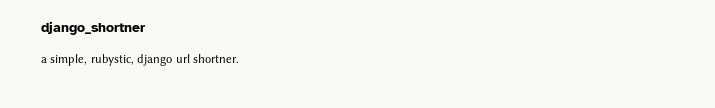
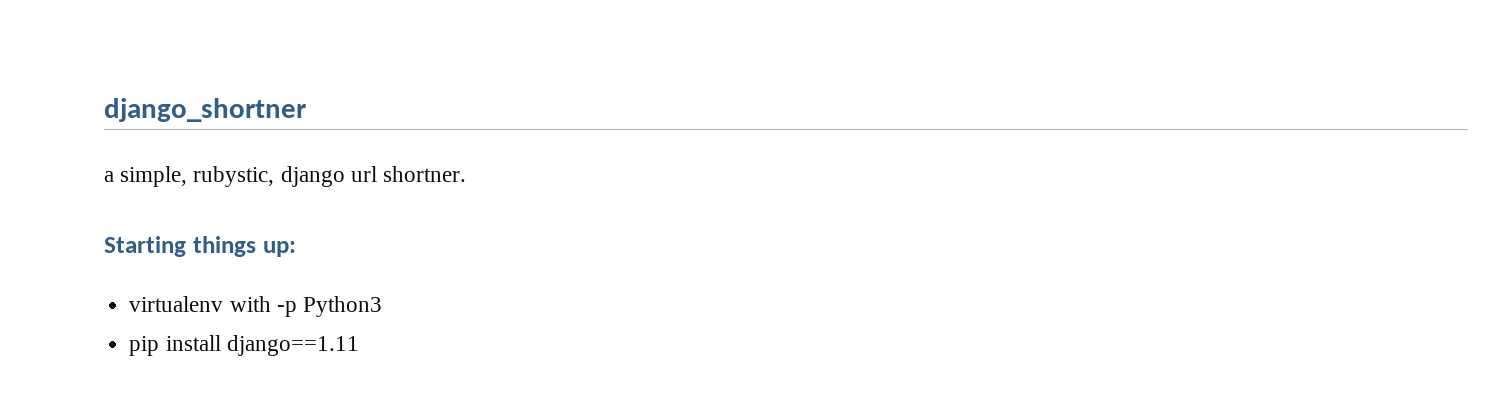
+ Starting things up:
+ virtualenv with -p Python3
+ pip install django==1.11

